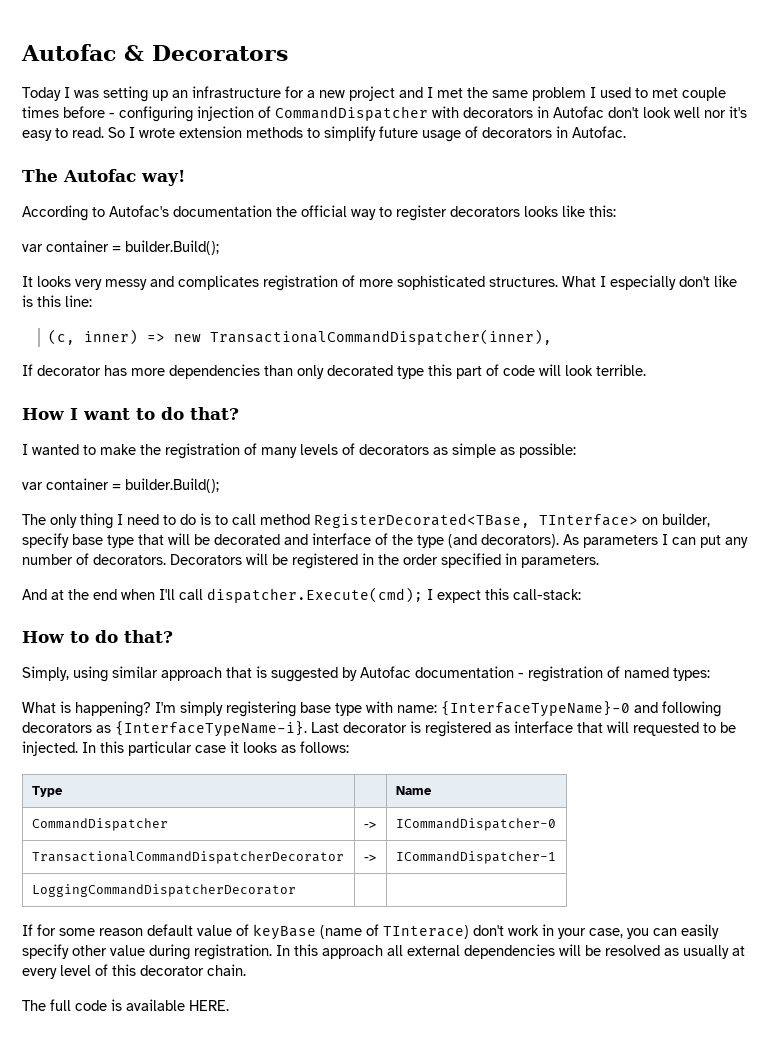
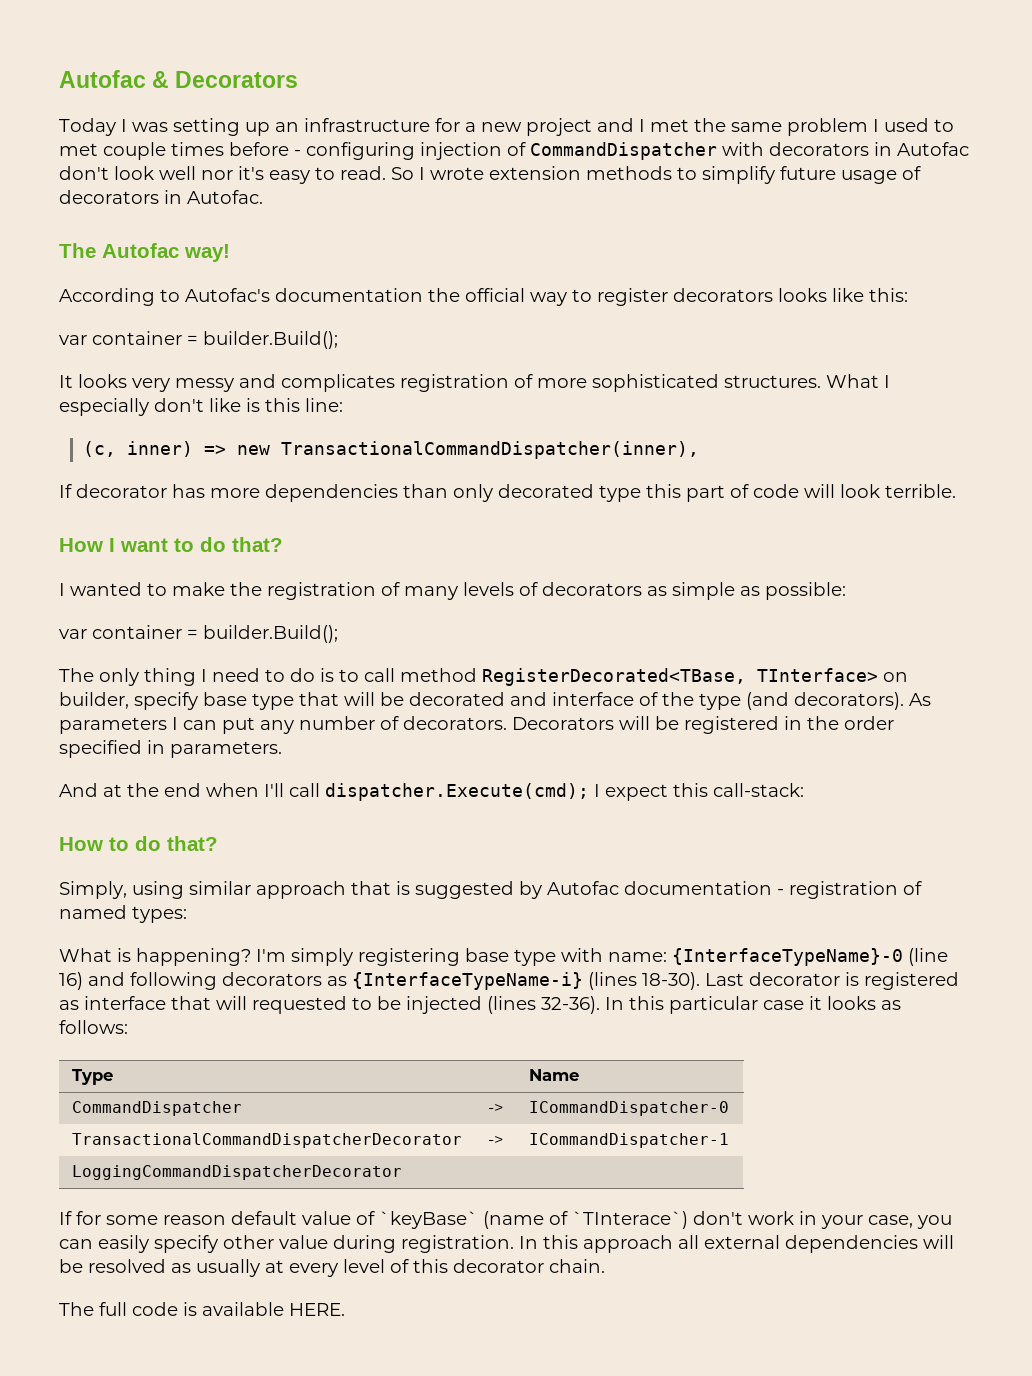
- I'm simply registering base type with name: {InterfaceTypeName}-0 and following decorators as {InterfaceTypeName-i}.
+ I'm simply registering base type with name: {InterfaceTypeName}-0 (line 16) and following decorators as {InterfaceTypeName-i} (lines 18-30).
- Last decorator is registered as interface that will requested to be injected.
+ Last decorator is registered as interface that will requested to be injected (lines 32-36).
- If for some reason default value of keyBase (name of TInterace) don't work in your case, you can easily specify other value during registration.
+ If for some reason default value of `keyBase` (name of `TInterace`) don't work in your case, you can easily specify other value during registration.

